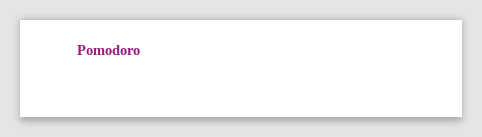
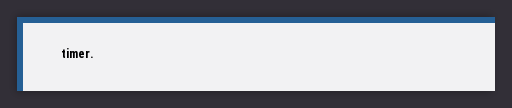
- Pomodoro
+ timer.

